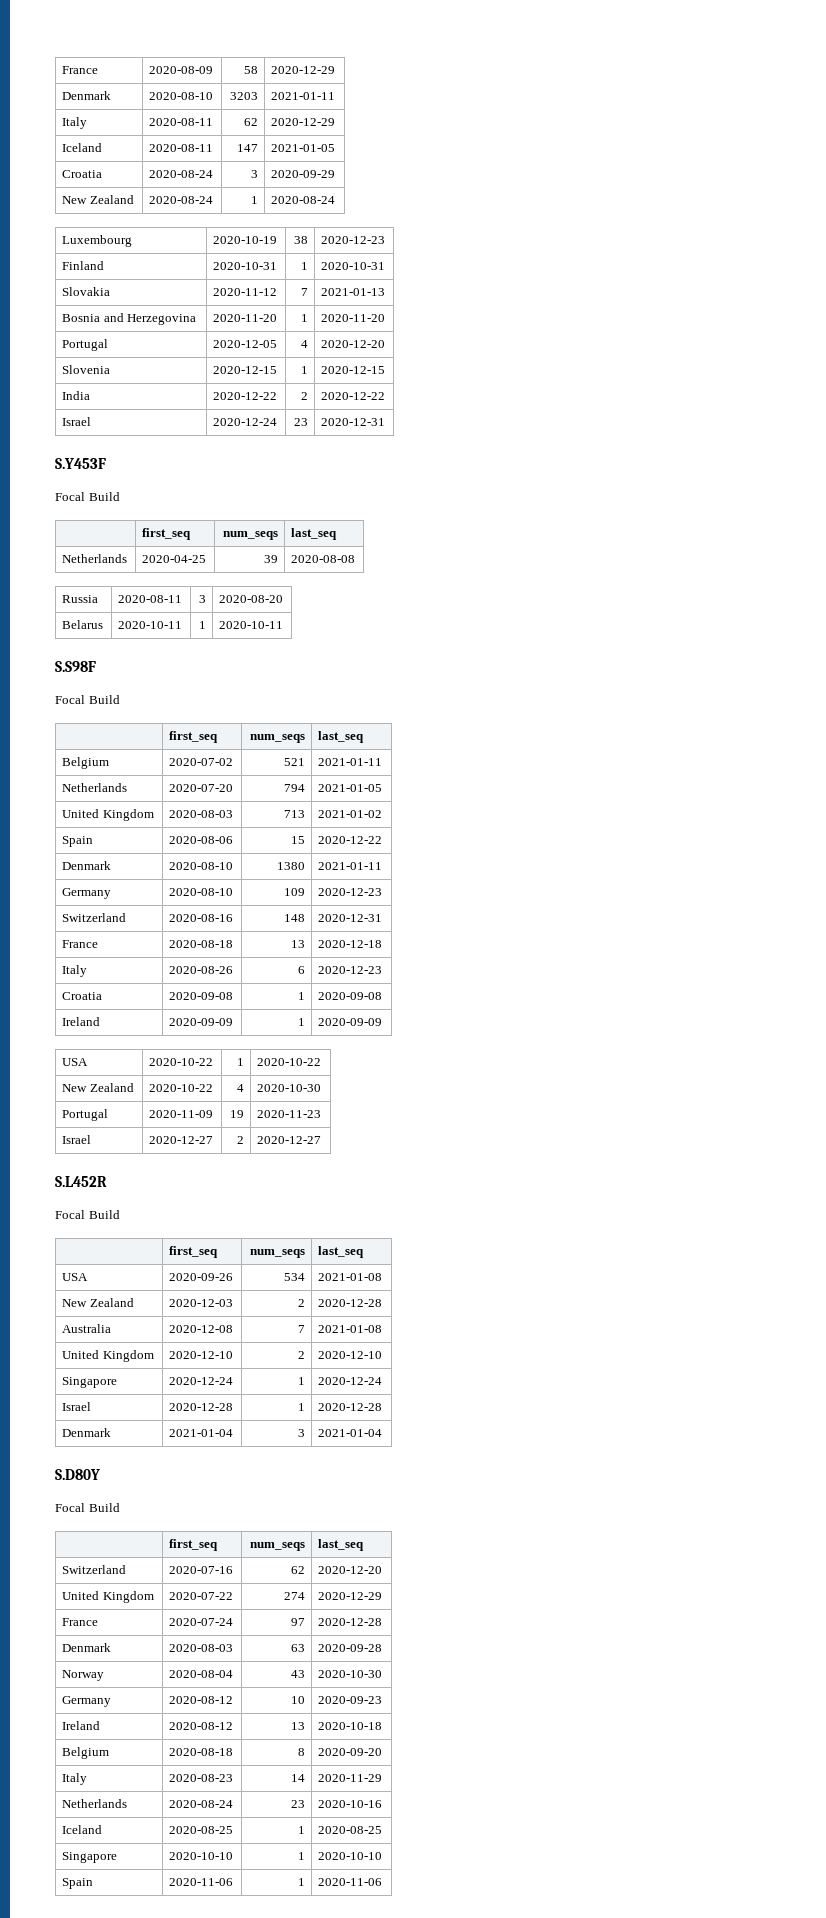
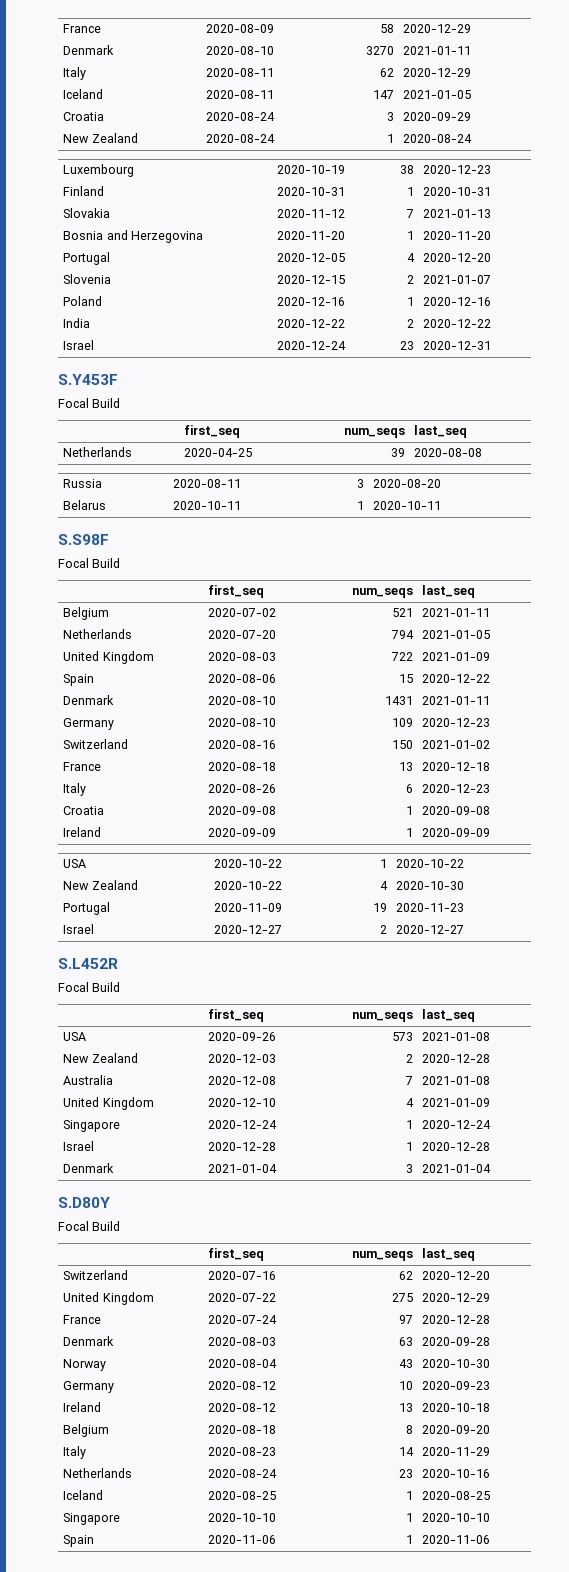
- Denmark | 2020-08-10 | 3203 | 2021-01-11
+ Denmark | 2020-08-10 | 3270 | 2021-01-11
- Slovenia | 2020-12-15 | 1 | 2020-12-15
+ Slovenia | 2020-12-15 | 2 | 2021-01-07
+ Poland | 2020-12-16 | 1 | 2020-12-16
- United Kingdom | 2020-08-03 | 713 | 2021-01-02
+ United Kingdom | 2020-08-03 | 722 | 2021-01-09
- Denmark | 2020-08-10 | 1380 | 2021-01-11
+ Denmark | 2020-08-10 | 1431 | 2021-01-11
- Switzerland | 2020-08-16 | 148 | 2020-12-31
+ Switzerland | 2020-08-16 | 150 | 2021-01-02
- USA | 2020-09-26 | 534 | 2021-01-08
+ USA | 2020-09-26 | 573 | 2021-01-08
- United Kingdom | 2020-12-10 | 2 | 2020-12-10
+ United Kingdom | 2020-12-10 | 4 | 2021-01-09
- United Kingdom | 2020-07-22 | 274 | 2020-12-29
+ United Kingdom | 2020-07-22 | 275 | 2020-12-29

